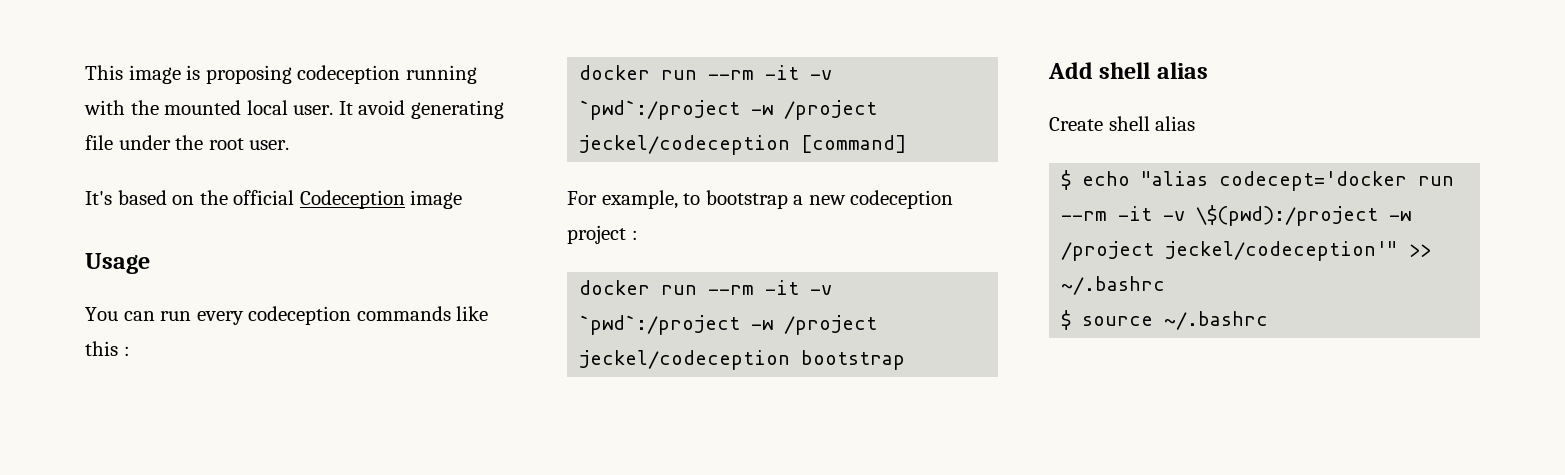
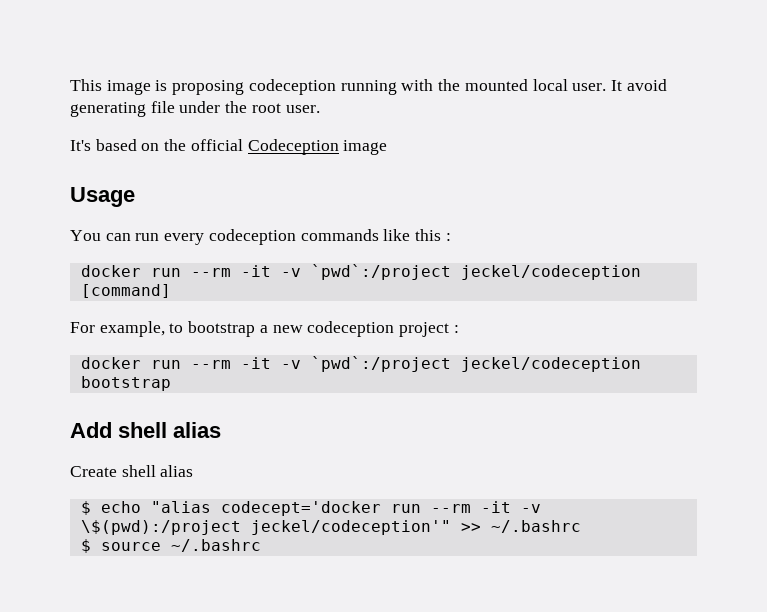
- docker run --rm -it -v `pwd`:/project -w /project jeckel/codeception [command]
+ docker run --rm -it -v `pwd`:/project jeckel/codeception [command]
- docker run --rm -it -v `pwd`:/project -w /project jeckel/codeception bootstrap
+ docker run --rm -it -v `pwd`:/project jeckel/codeception bootstrap
- $ echo "alias codecept='docker run --rm -it -v \$(pwd):/project -w /project jeckel/codeception'" >> ~/.bashrc
+ $ echo "alias codecept='docker run --rm -it -v \$(pwd):/project jeckel/codeception'" >> ~/.bashrc

